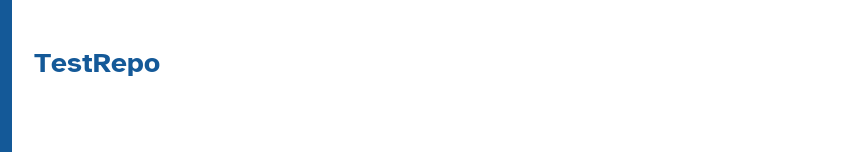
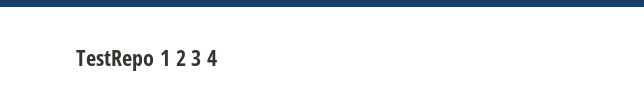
- TestRepo
+ TestRepo 1 2 3 4

